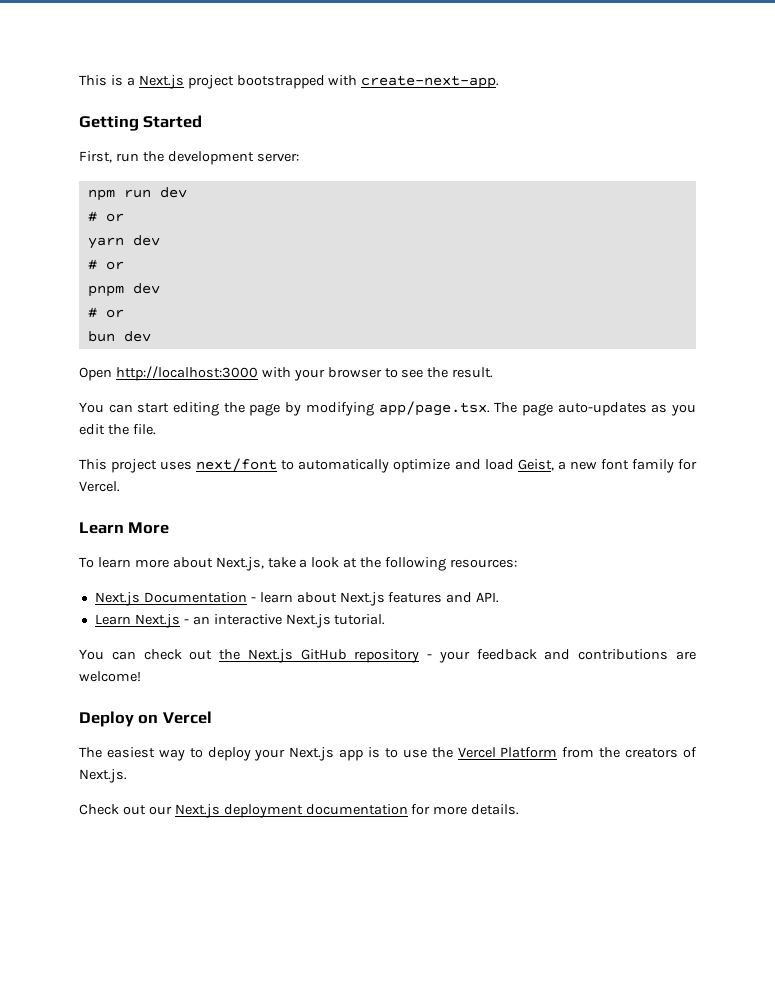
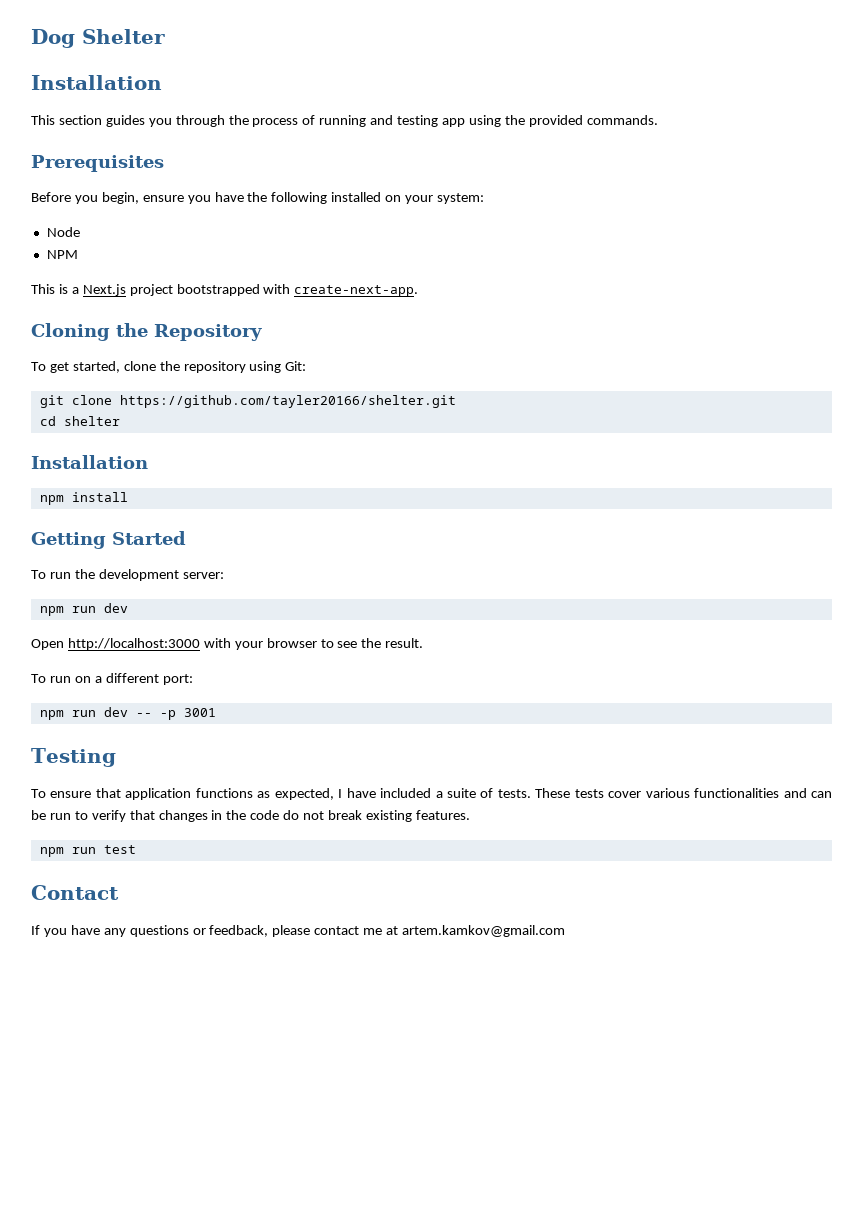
+ Dog Shelter
+ Installation
+ This section guides you through the process of running and testing app using the provided commands.
+ Prerequisites
+ Before you begin, ensure you have the following installed on your system:
+ Node
+ NPM
+ Cloning the Repository
+ To get started, clone the repository using Git:
+ git clone https://github.com/tayler20166/shelter.git
+ cd shelter
+ Installation
+ npm install
- First, run the development server:
+ To run the development server:
  npm run dev
- # or
- yarn dev
- # or
- pnpm dev
- # or
- bun dev
- You can start editing the page by modifying app/page.tsx. The page auto-updates as you edit the file.
- This project uses next/font to automatically optimize and load Geist, a new font family for Vercel.
- Learn More
- To learn more about Next.js, take a look at the following resources:
- Next.js Documentation - learn about Next.js features and API.
- Learn Next.js - an interactive Next.js tutorial.
- You can check out the Next.js GitHub repository - your feedback and contributions are welcome!
- Deploy on Vercel
- The easiest way to deploy your Next.js app is to use the Vercel Platform from the creators of Next.js.
- Check out our Next.js deployment documentation for more details.
+ To run on a different port:
+ npm run dev -- -p 3001
+ Testing
+ To ensure that application functions as expected, I have included a suite of tests. These tests cover various functionalities and can be run to verify that changes in the code do not break existing features.
+ npm run test
+ Contact
+ If you have any questions or feedback, please contact me at artem.kamkov@gmail.com

